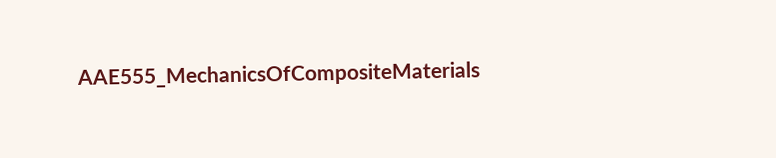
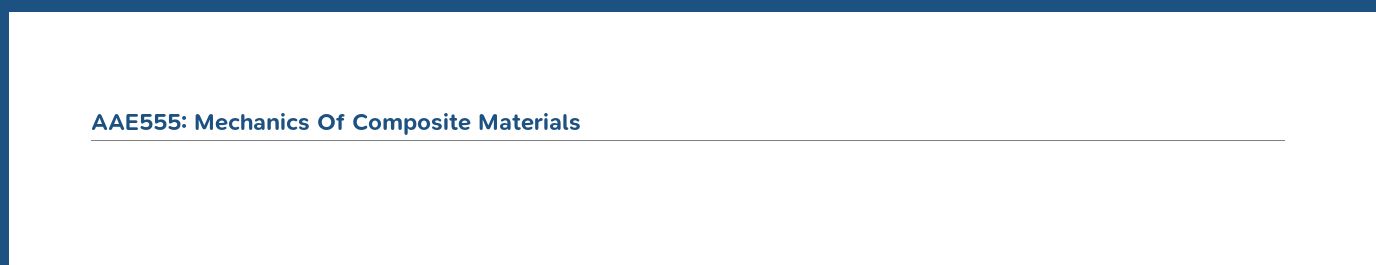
- AAE555_MechanicsOfCompositeMaterials
+ AAE555: Mechanics Of Composite Materials

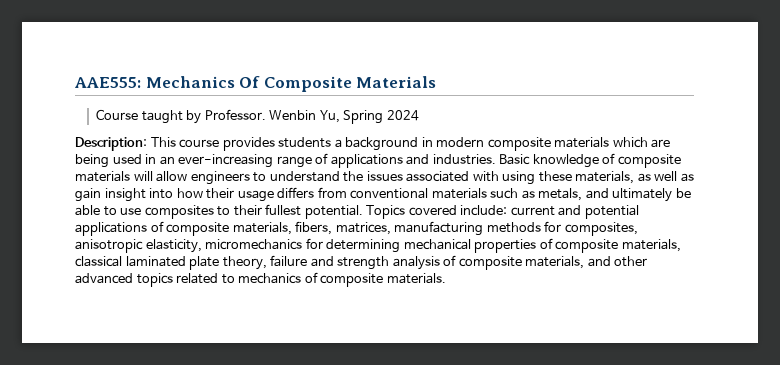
+ Course taught by Professor. Wenbin Yu, Spring 2024
+ Description: This course provides students a background in modern composite materials which are being used in an ever-increasing range of applications and industries. Basic knowledge of composite materials will allow engineers to understand the issues associated with using these materials, as well as gain insight into how their usage differs from conventional materials such as metals, and ultimately be able to use composites to their fullest potential. Topics covered include: current and potential applications of composite materials, fibers, matrices, manufacturing methods for composites, anisotropic elasticity, micromechanics for determining mechanical properties of composite materials, classical laminated plate theory, failure and strength analysis of composite materials, and other advanced topics related to mechanics of composite materials.

